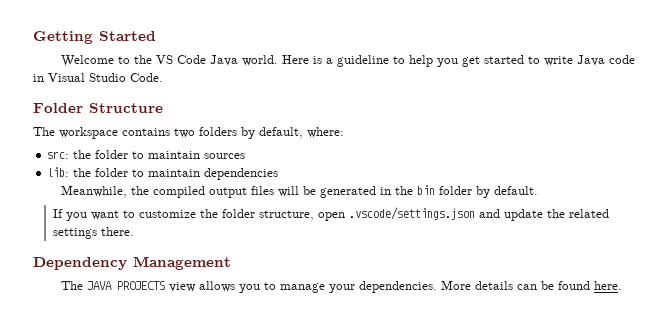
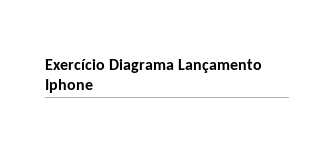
- Getting Started
- Welcome to the VS Code Java world. Here is a guideline to help you get started to write Java code in Visual Studio Code.
- Folder Structure
- The workspace contains two folders by default, where:
- src: the folder to maintain sources
- lib: the folder to maintain dependencies
- Meanwhile, the compiled output files will be generated in the bin folder by default.
- If you want to customize the folder structure, open .vscode/settings.json and update the related settings there.
- Dependency Management
- The JAVA PROJECTS view allows you to manage your dependencies. More details can be found here.
+ Exercício Diagrama Lançamento Iphone

